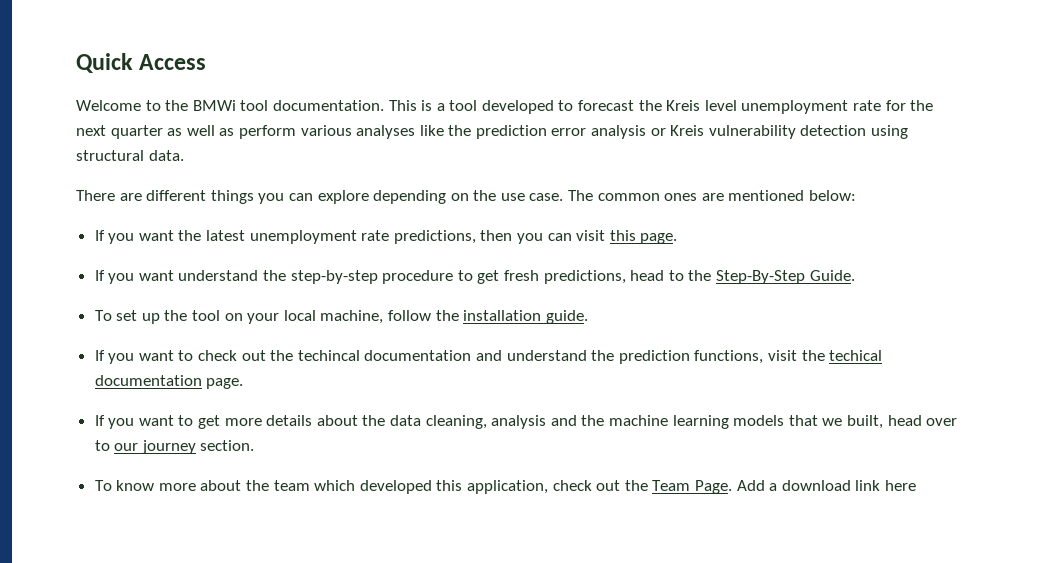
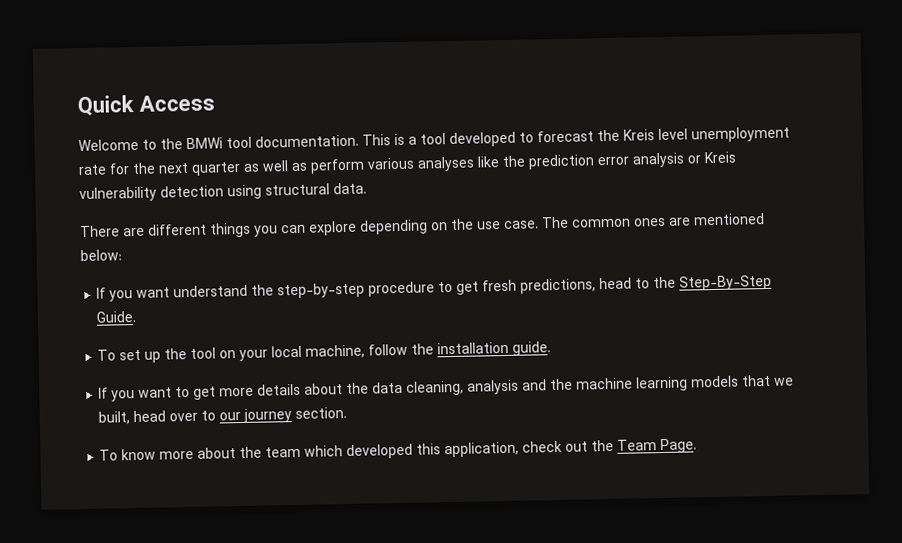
- If you want the latest unemployment rate predictions, then you can visit this page.
- If you want to check out the techincal documentation and understand the prediction functions, visit the techical documentation page.
- Add a download link here

